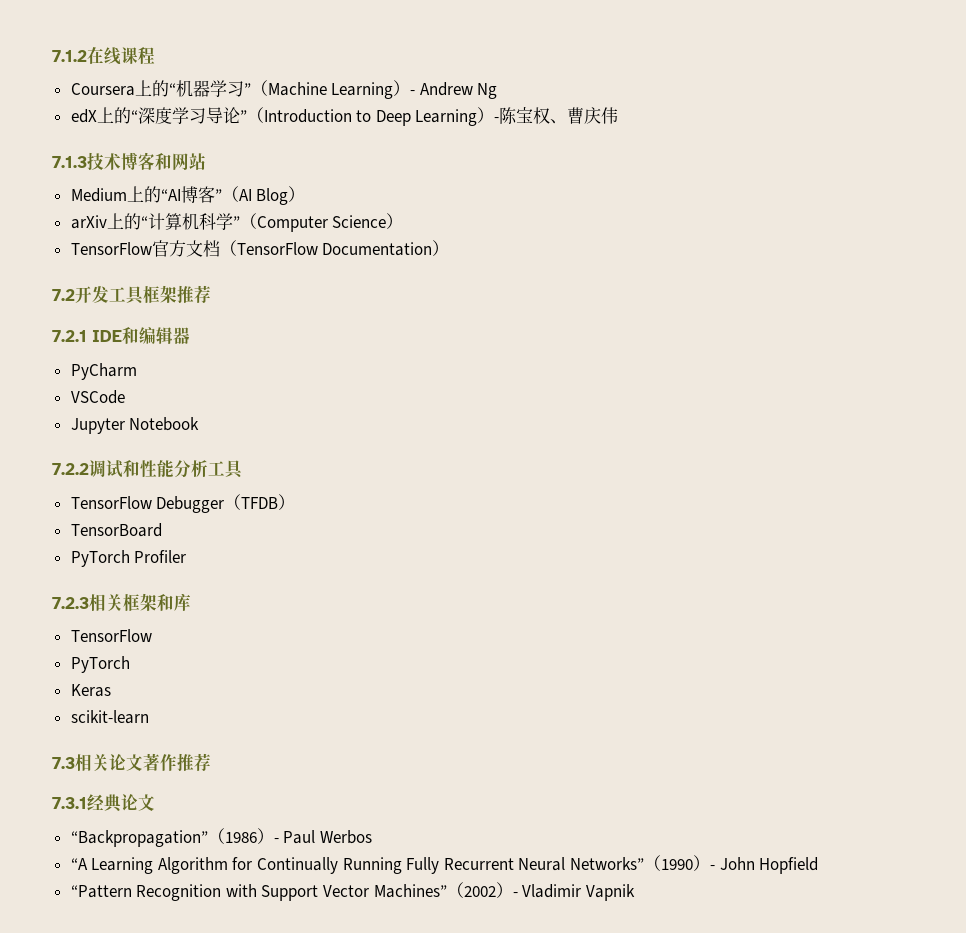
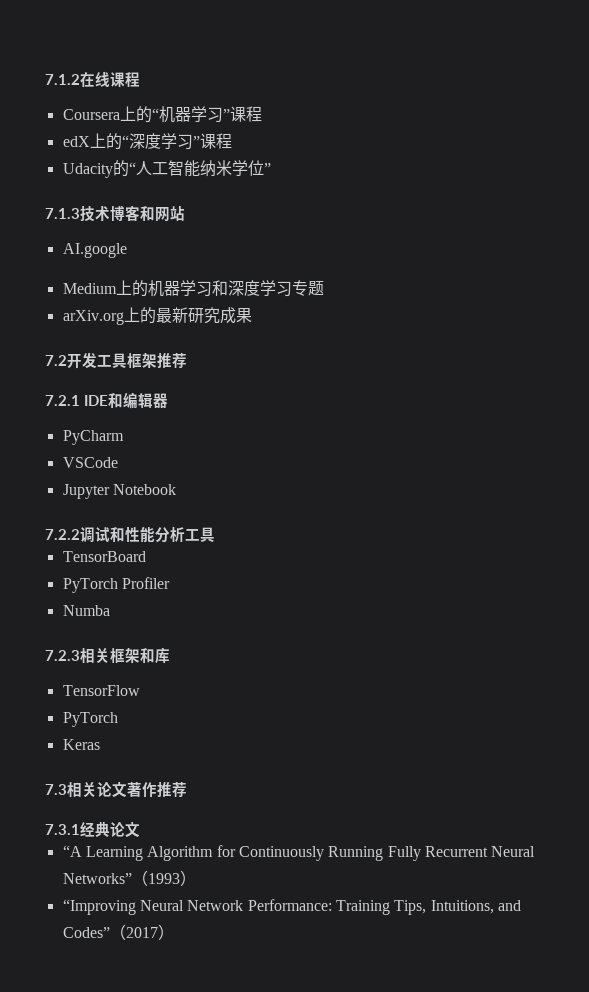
- Coursera上的“机器学习”（Machine Learning）- Andrew Ng
+ Coursera上的“机器学习”课程
- edX上的“深度学习导论”（Introduction to Deep Learning）-陈宝权、曹庆伟
+ edX上的“深度学习”课程
+ Udacity的“人工智能纳米学位”
+ AI.google
- Medium上的“AI博客”（AI Blog）
- arXiv上的“计算机科学”（Computer Science）
- TensorFlow官方文档（TensorFlow Documentation）
+ Medium上的机器学习和深度学习专题
+ arXiv.org上的最新研究成果
- TensorFlow Debugger（TFDB）
+ Numba
- scikit-learn
- “Backpropagation”（1986）- Paul Werbos
- “A Learning Algorithm for Continually Running Fully Recurrent Neural Networks”（1990）- John Hopfield
- “Pattern Recognition with Support Vector Machines”（2002）- Vladimir Vapnik
+ “A Learning Algorithm for Continuously Running Fully Recurrent Neural Networks”（1993）
+ “Improving Neural Network Performance: Training Tips, Intuitions, and Codes”（2017）

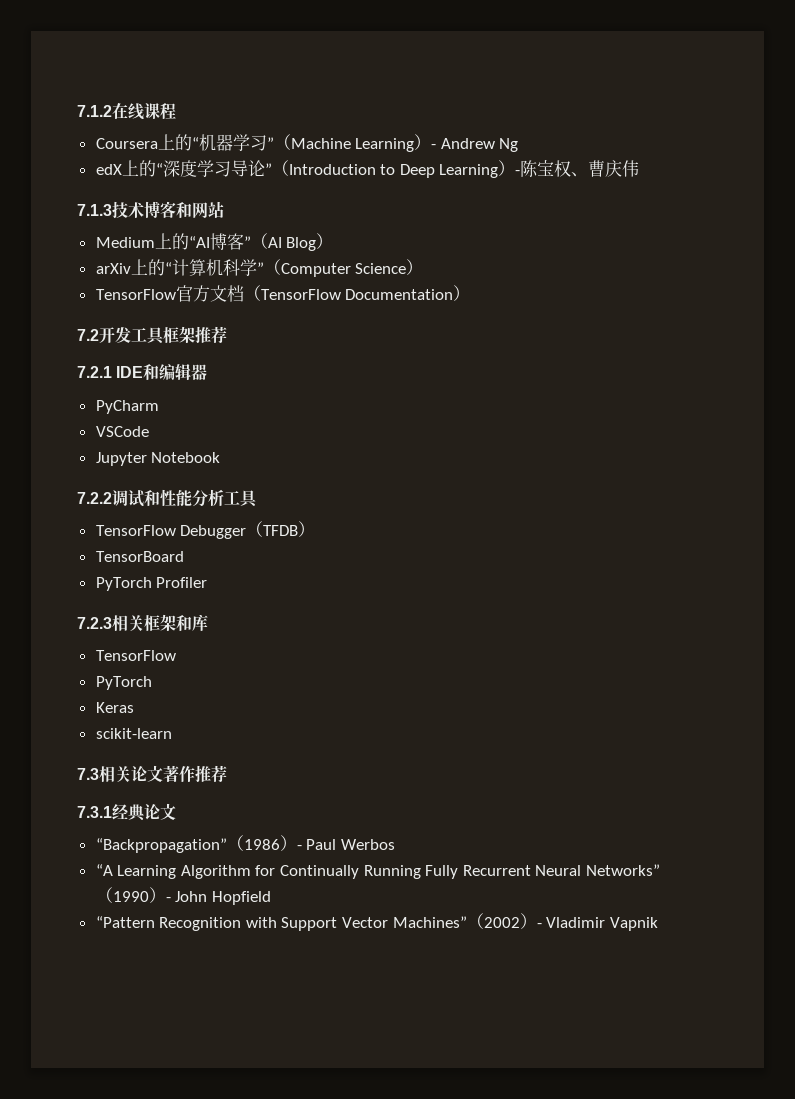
- Coursera上的“机器学习”课程
+ Coursera上的“机器学习”（Machine Learning）- Andrew Ng
- edX上的“深度学习”课程
- Udacity的“人工智能纳米学位”
+ edX上的“深度学习导论”（Introduction to Deep Learning）-陈宝权、曹庆伟
- AI.google
- Medium上的机器学习和深度学习专题
- arXiv.org上的最新研究成果
+ Medium上的“AI博客”（AI Blog）
+ arXiv上的“计算机科学”（Computer Science）
+ TensorFlow官方文档（TensorFlow Documentation）
+ TensorFlow Debugger（TFDB）
- Numba
+ scikit-learn
+ “Backpropagation”（1986）- Paul Werbos
- “A Learning Algorithm for Continuously Running Fully Recurrent Neural Networks”（1993）
- “Improving Neural Network Performance: Training Tips, Intuitions, and Codes”（2017）
+ “A Learning Algorithm for Continually Running Fully Recurrent Neural Networks”（1990）- John Hopfield
+ “Pattern Recognition with Support Vector Machines”（2002）- Vladimir Vapnik

